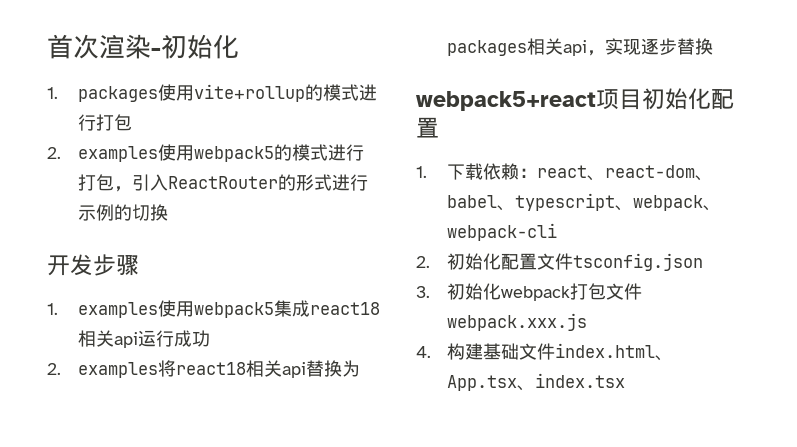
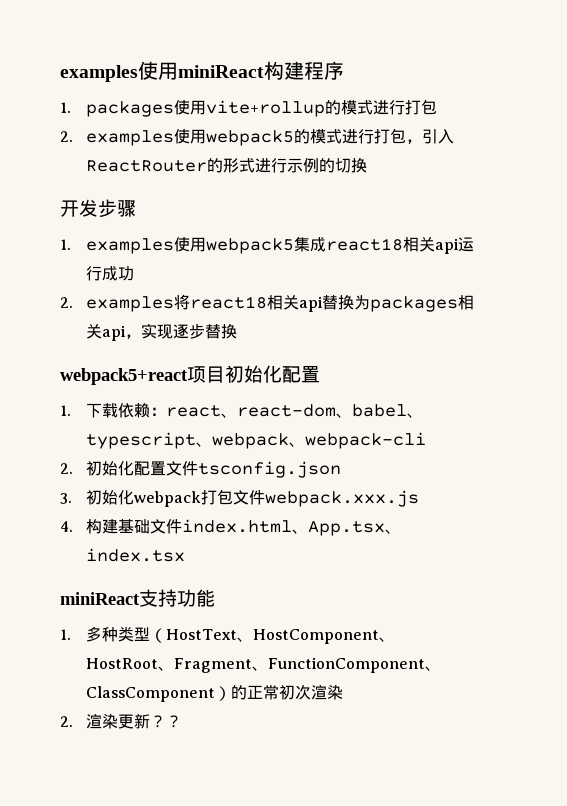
- 首次渲染-初始化
+ examples使用miniReact构建程序
+ miniReact支持功能
+ 1.多种类型（HostText、HostComponent、HostRoot、Fragment、FunctionComponent、ClassComponent）的正常初次渲染
+ 2.渲染更新？？

